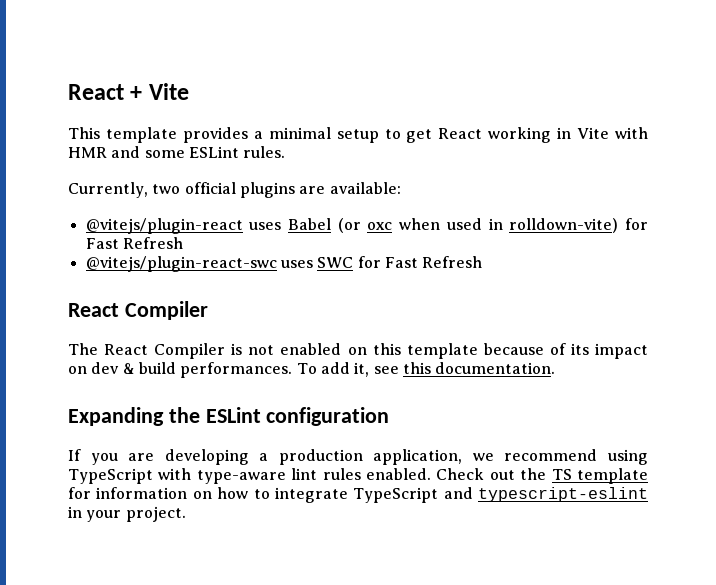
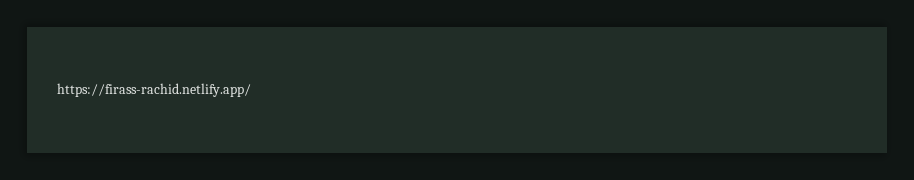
- React + Vite
- This template provides a minimal setup to get React working in Vite with HMR and some ESLint rules.
- Currently, two official plugins are available:
- @vitejs/plugin-react uses Babel (or oxc when used in rolldown-vite) for Fast Refresh
- @vitejs/plugin-react-swc uses SWC for Fast Refresh
- React Compiler
- The React Compiler is not enabled on this template because of its impact on dev & build performances. To add it, see this documentation.
- Expanding the ESLint configuration
- If you are developing a production application, we recommend using TypeScript with type-aware lint rules enabled. Check out the TS template for information on how to integrate TypeScript and typescript-eslint in your project.
+ https://firass-rachid.netlify.app/

